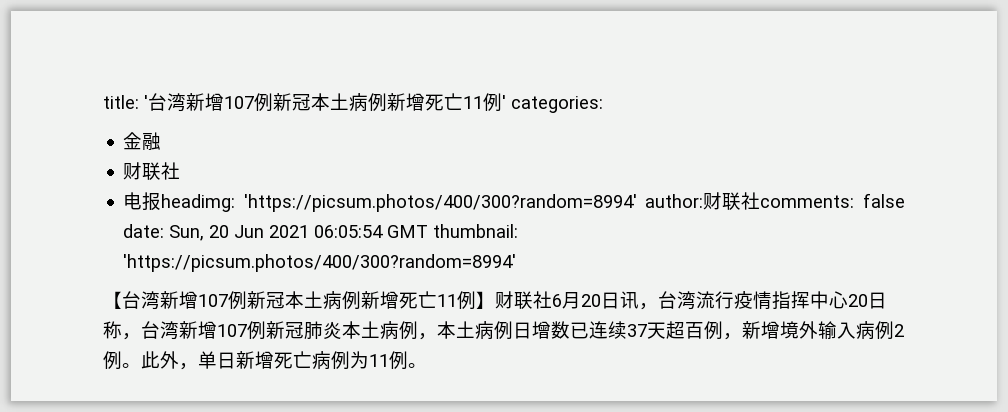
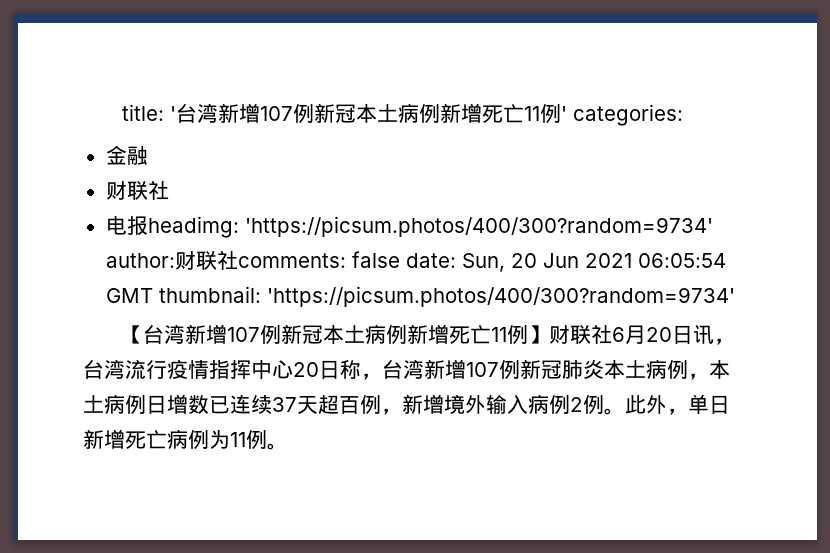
- 电报headimg: 'https://picsum.photos/400/300?random=8994' author:财联社comments: false date: Sun, 20 Jun 2021 06:05:54 GMT thumbnail: 'https://picsum.photos/400/300?random=8994'
+ 电报headimg: 'https://picsum.photos/400/300?random=9734' author:财联社comments: false date: Sun, 20 Jun 2021 06:05:54 GMT thumbnail: 'https://picsum.photos/400/300?random=9734'

